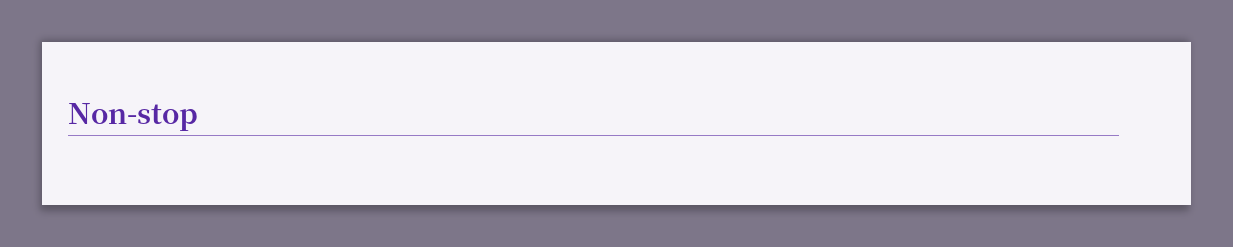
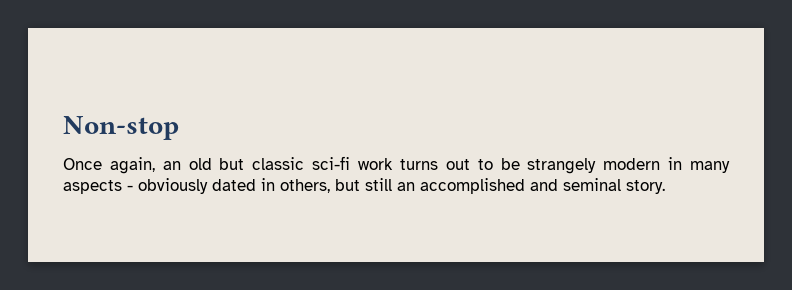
+ Once again, an old but classic sci-fi work turns out to be strangely modern in many aspects - obviously dated in others, but still an accomplished and seminal story.

